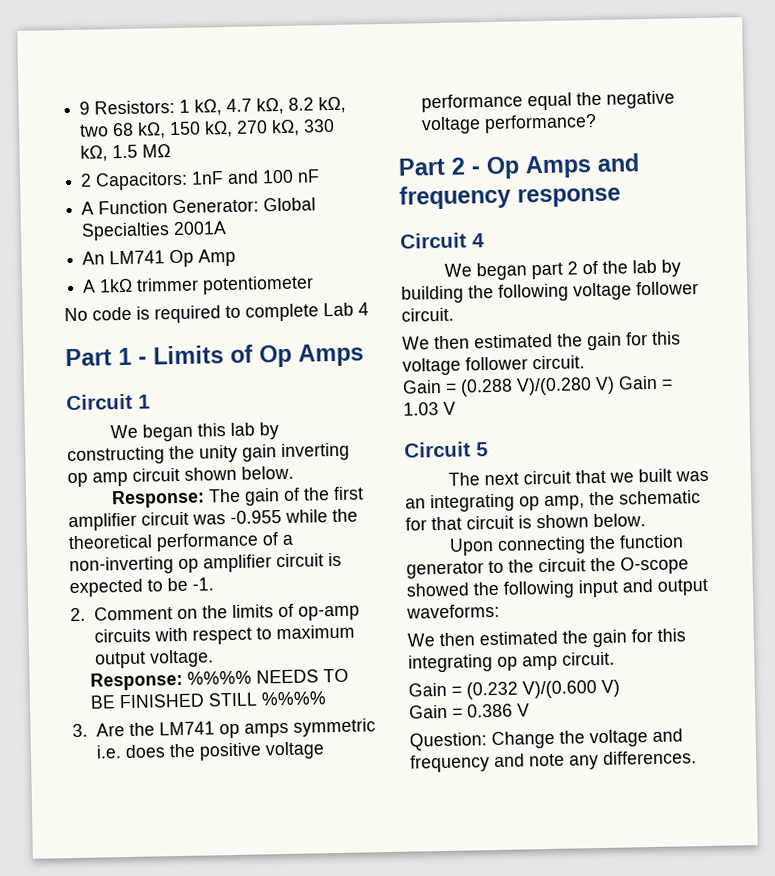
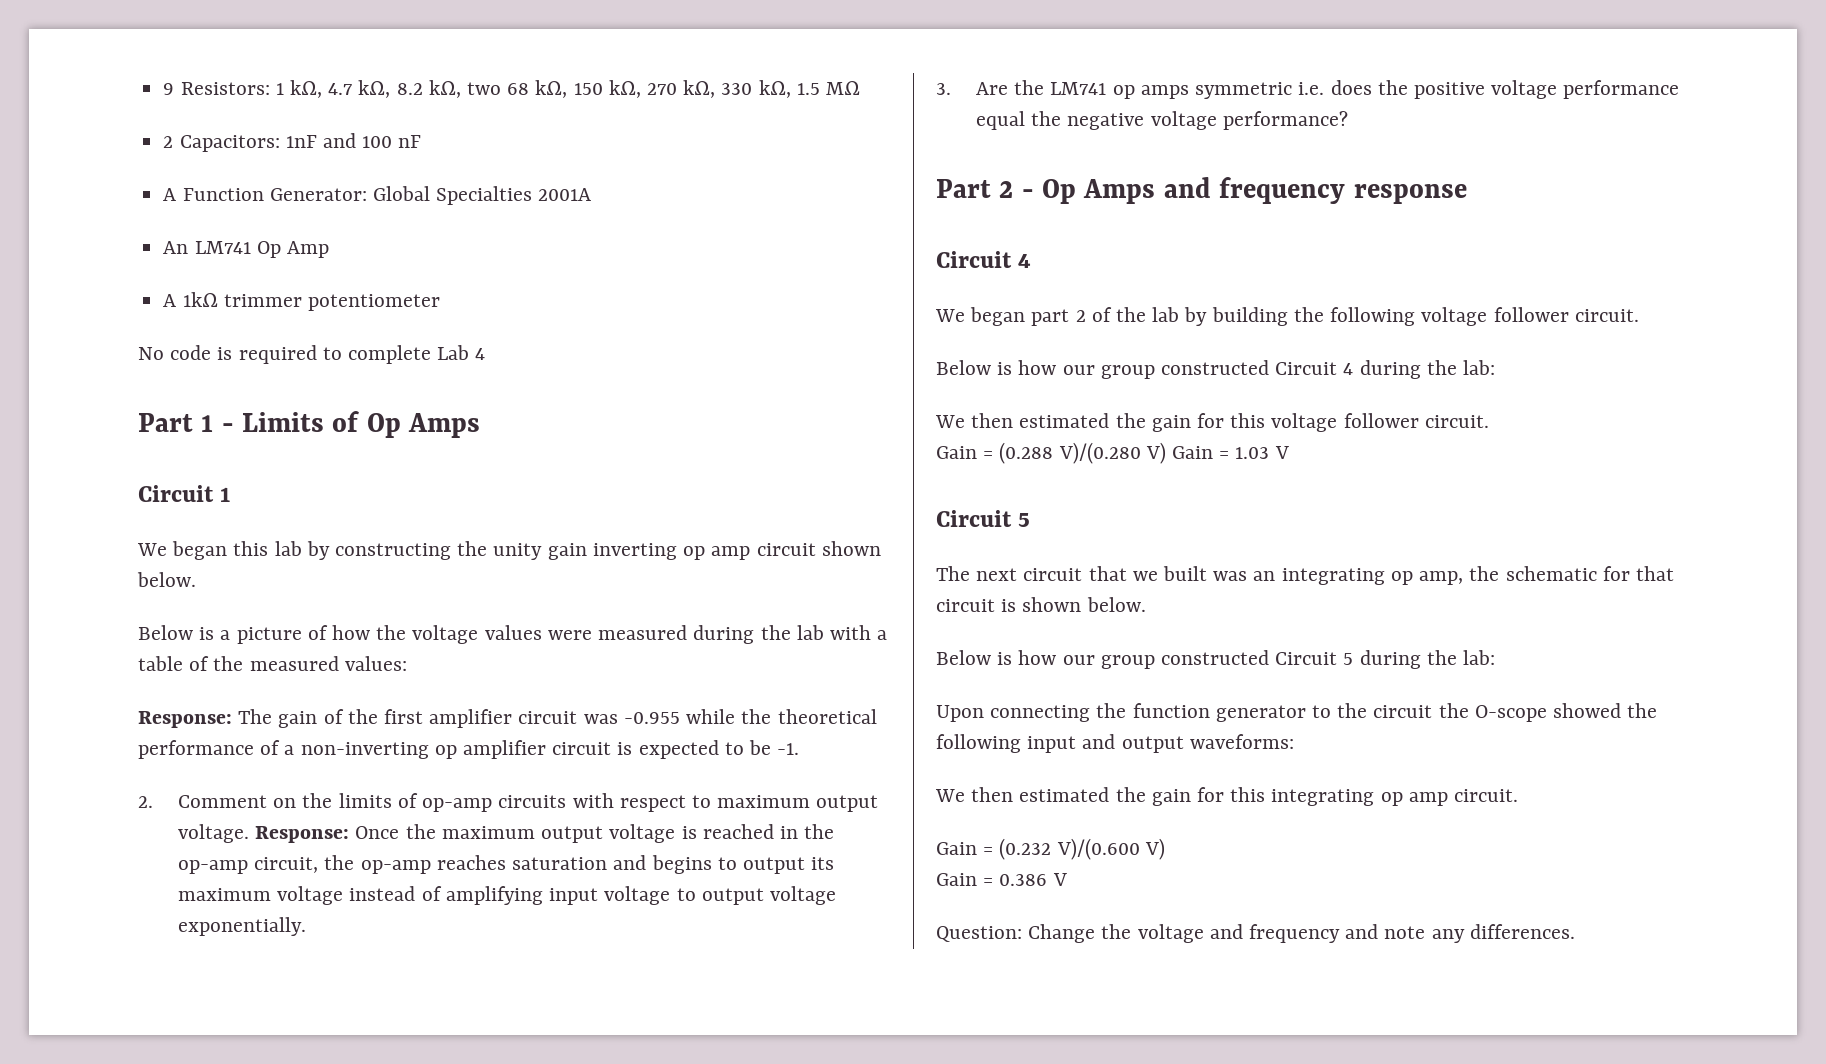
+ Below is a picture of how the voltage values were measured during the lab with a table of the measured values:
- 2. Comment on the limits of op-amp circuits with respect to maximum output voltage.
- Response: %%%% NEEDS TO BE FINISHED STILL %%%%
+ 2. Comment on the limits of op-amp circuits with respect to maximum output voltage. Response: Once the maximum output voltage is reached in the op-amp circuit, the op-amp reaches saturation and begins to output its maximum voltage instead of amplifying input voltage to output voltage exponentially.
+ Below is how our group constructed Circuit 4 during the lab:
+ Below is how our group constructed Circuit 5 during the lab:

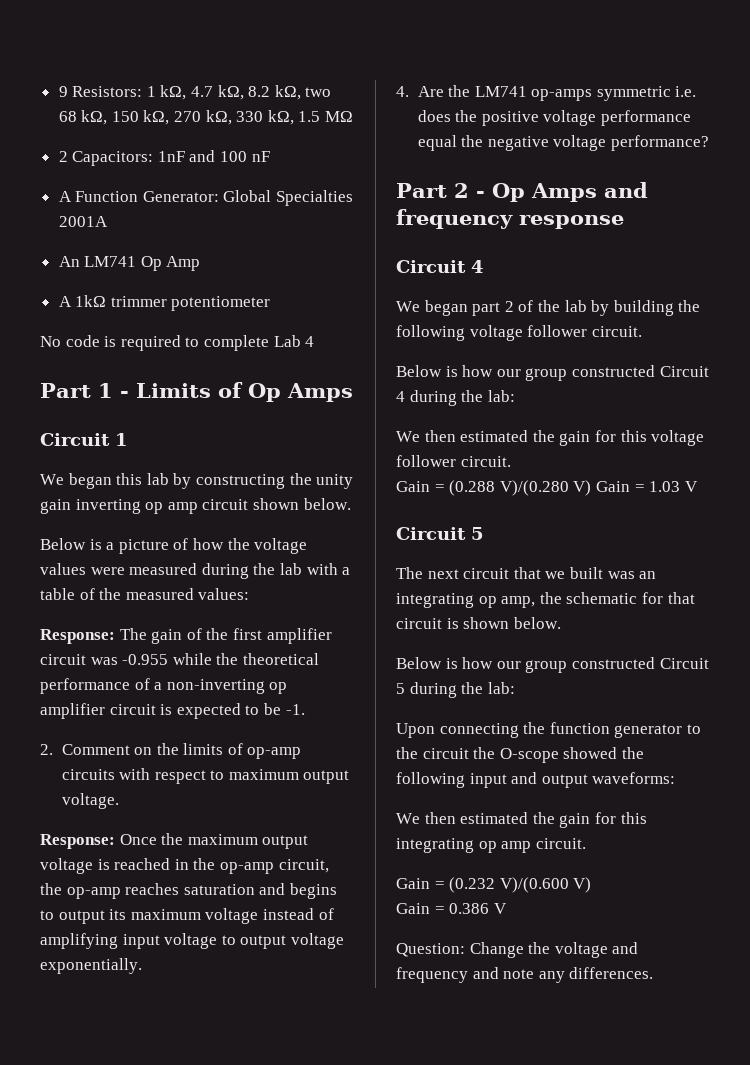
- 2. Comment on the limits of op-amp circuits with respect to maximum output voltage. Response: Once the maximum output voltage is reached in the op-amp circuit, the op-amp reaches saturation and begins to output its maximum voltage instead of amplifying input voltage to output voltage exponentially.
+ 2. Comment on the limits of op-amp circuits with respect to maximum output voltage.
+ Response: Once the maximum output voltage is reached in the op-amp circuit, the op-amp reaches saturation and begins to output its maximum voltage instead of amplifying input voltage to output voltage exponentially.
- 3. Are the LM741 op amps symmetric i.e. does the positive voltage performance equal the negative voltage performance?
+ 4. Are the LM741 op-amps symmetric i.e. does the positive voltage performance equal the negative voltage performance?

